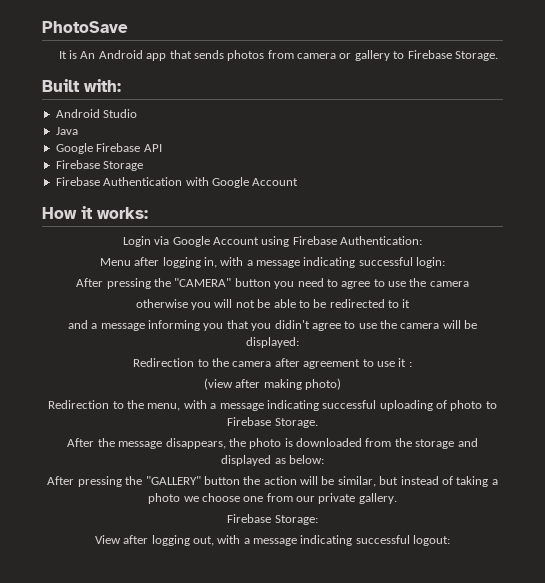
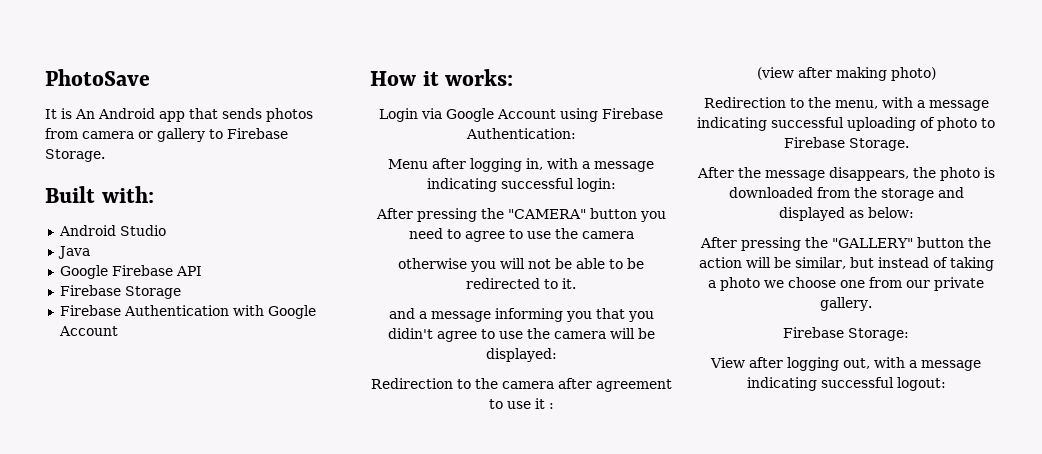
- otherwise you will not be able to be redirected to it
+ otherwise you will not be able to be redirected to it.

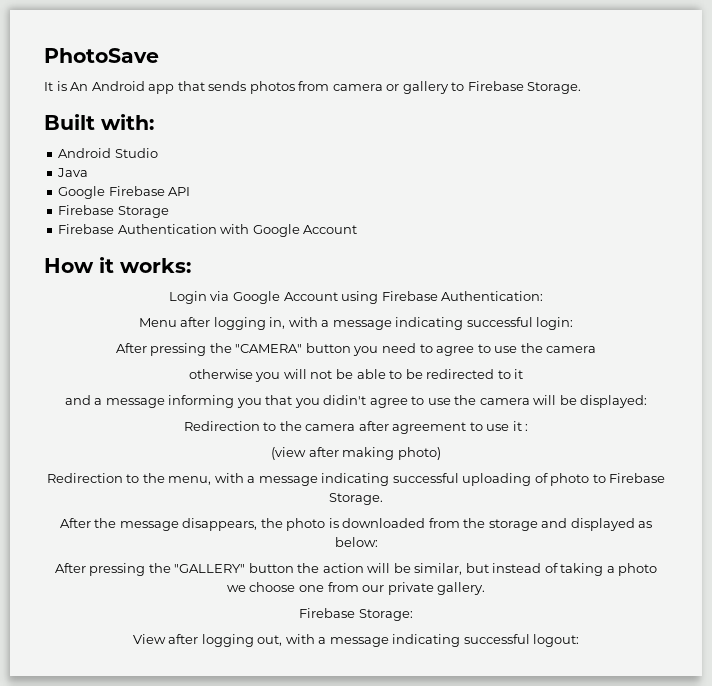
- otherwise you will not be able to be redirected to it.
+ otherwise you will not be able to be redirected to it

